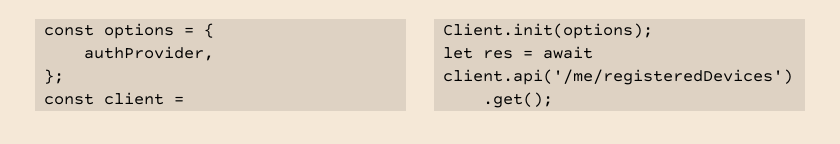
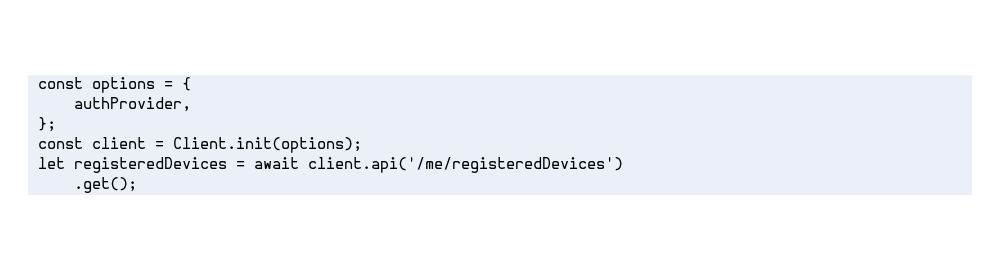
- let res = await client.api('/me/registeredDevices')
+ let registeredDevices = await client.api('/me/registeredDevices')

